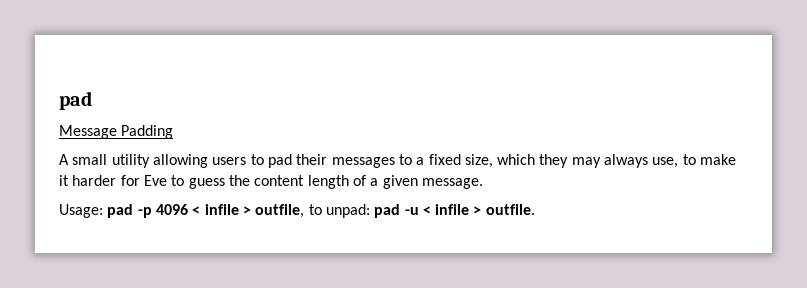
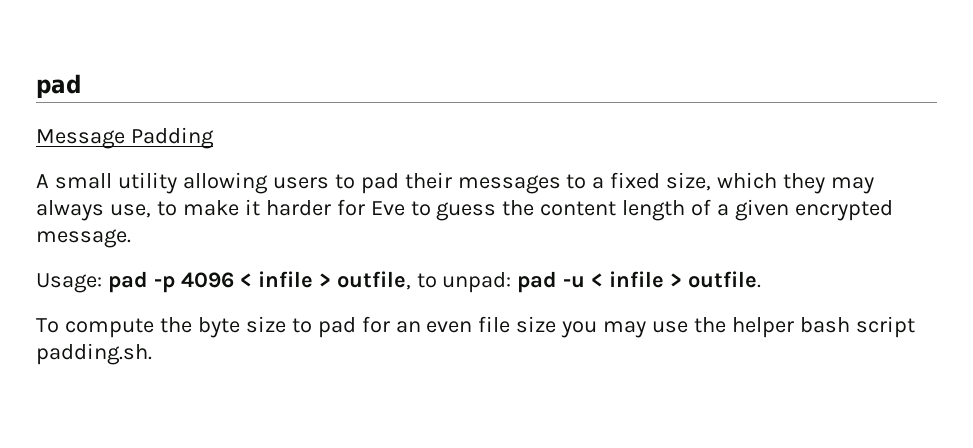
- A small utility allowing users to pad their messages to a fixed size, which they may always use, to make it harder for Eve to guess the content length of a given message.
+ A small utility allowing users to pad their messages to a fixed size, which they may always use, to make it harder for Eve to guess the content length of a given encrypted message.
+ To compute the byte size to pad for an even file size you may use the helper bash script padding.sh.

